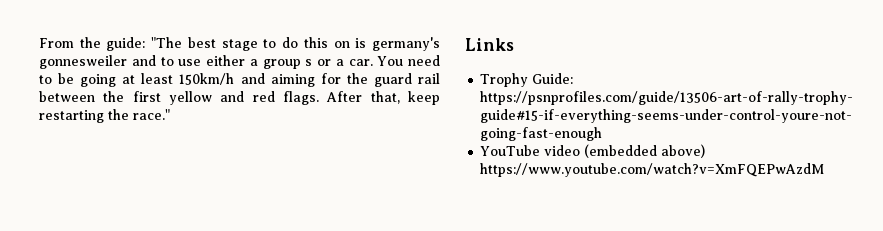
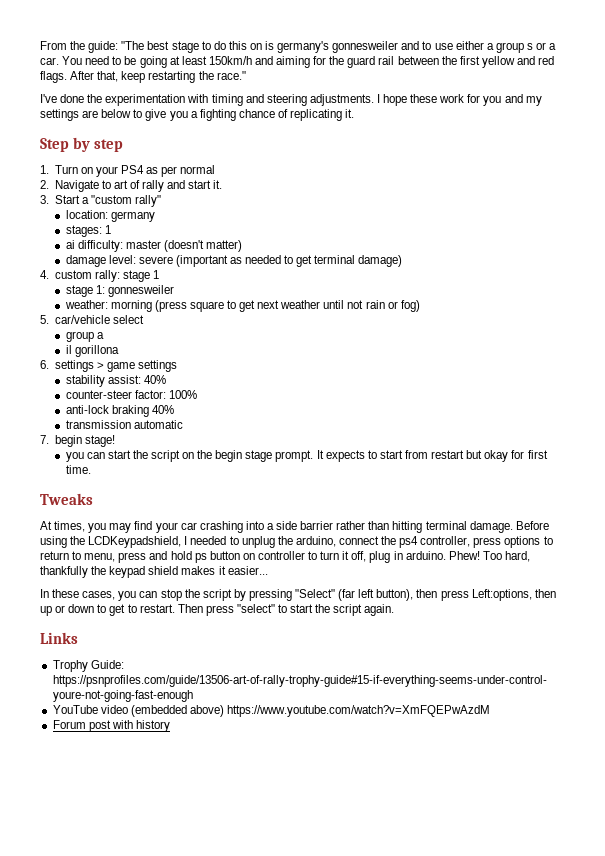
+ I've done the experimentation with timing and steering adjustments. I hope these work for you and my settings are below to give you a fighting chance of replicating it.
+ Step by step
+ 1. Turn on your PS4 as per normal
+ 2. Navigate to art of rally and start it.
+ 3. Start a "custom rally"
+ location: germany
+ stages: 1
+ ai difficulty: master (doesn't matter)
+ damage level: severe (important as needed to get terminal damage)
+ 4. custom rally: stage 1
+ stage 1: gonnesweiler
+ weather: morning (press square to get next weather until not rain or fog)
+ 5. car/vehicle select
+ group a
+ il gorillona
+ 6. settings > game settings
+ stability assist: 40%
+ counter-steer factor: 100%
+ anti-lock braking 40%
+ transmission automatic
+ 7. begin stage!
+ you can start the script on the begin stage prompt. It expects to start from restart but okay for first time.
+ Tweaks
+ At times, you may find your car crashing into a side barrier rather than hitting terminal damage. Before using the LCDKeypadshield, I needed to unplug the arduino, connect the ps4 controller, press options to return to menu, press and hold ps button on controller to turn it off, plug in arduino. Phew! Too hard, thankfully the keypad shield makes it easier...
+ In these cases, you can stop the script by pressing "Select" (far left button), then press Left:options, then up or down to get to restart. Then press "select" to start the script again.
+ Forum post with history

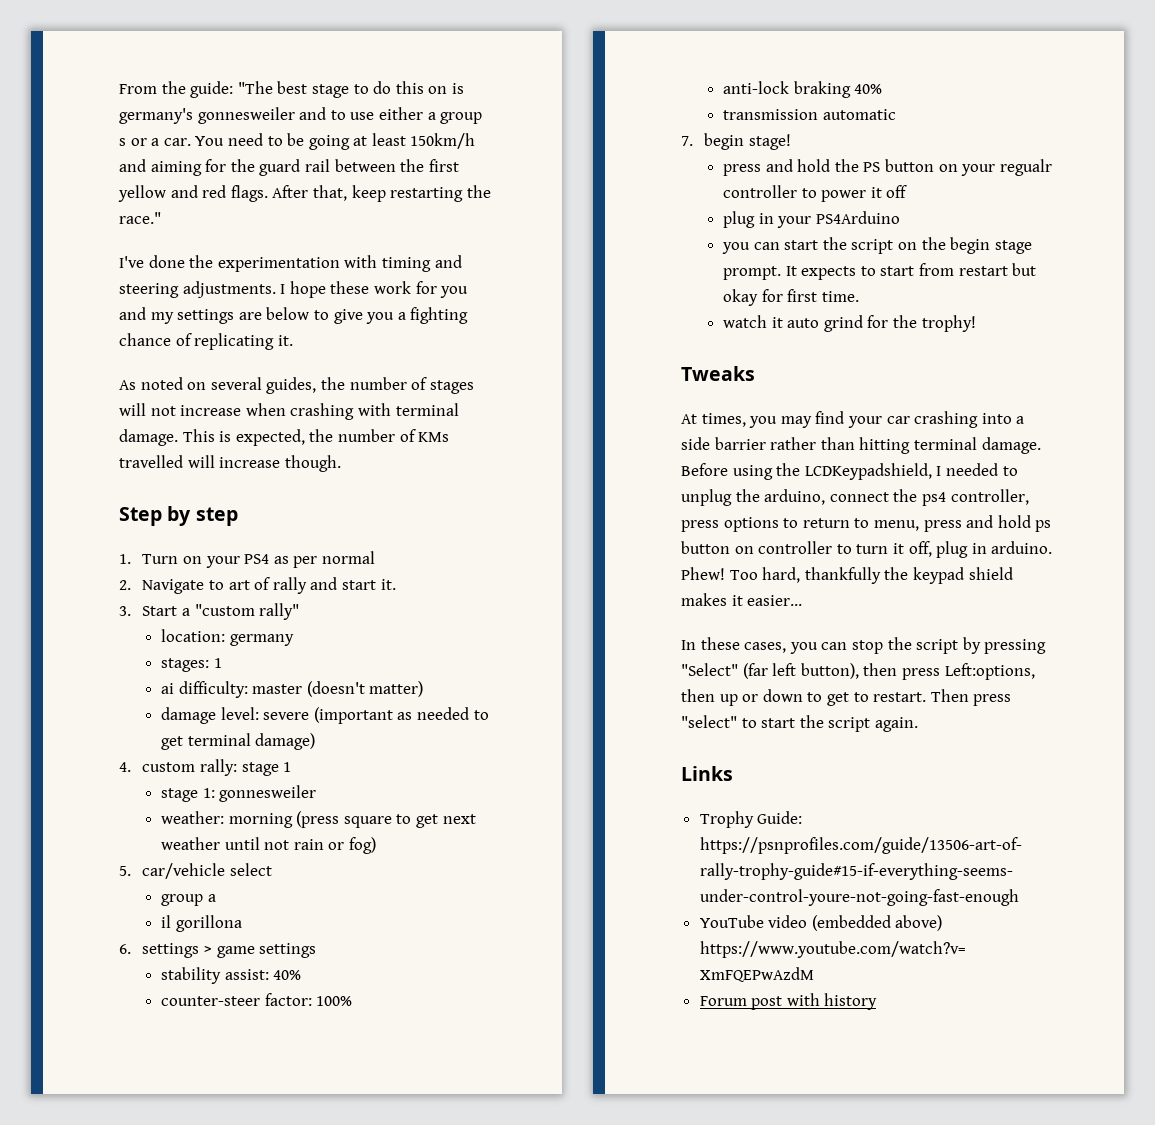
+ As noted on several guides, the number of stages will not increase when crashing with terminal damage. This is expected, the number of KMs travelled will increase though.
+ press and hold the PS button on your regualr controller to power it off
+ plug in your PS4Arduino
+ watch it auto grind for the trophy!

